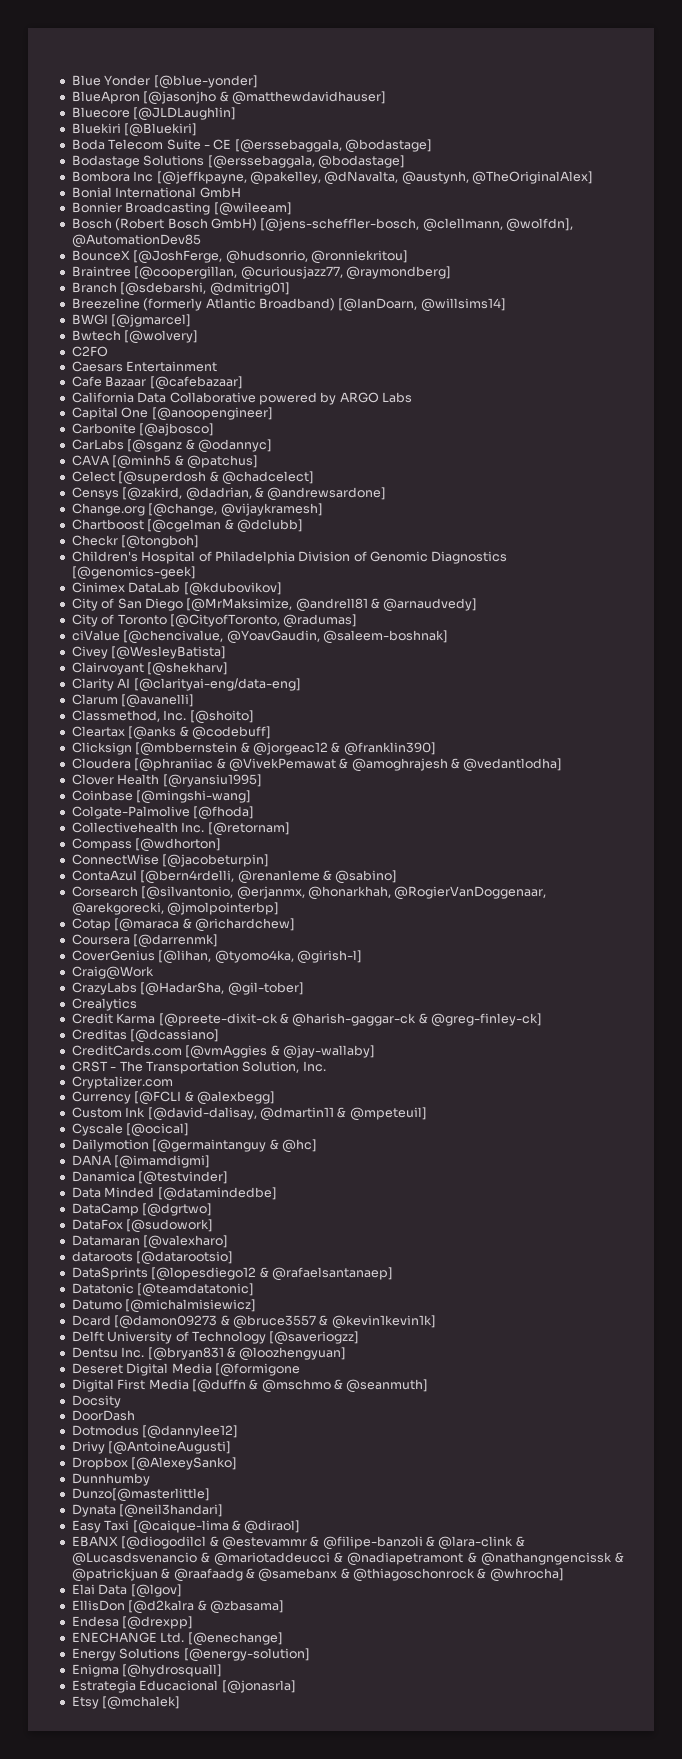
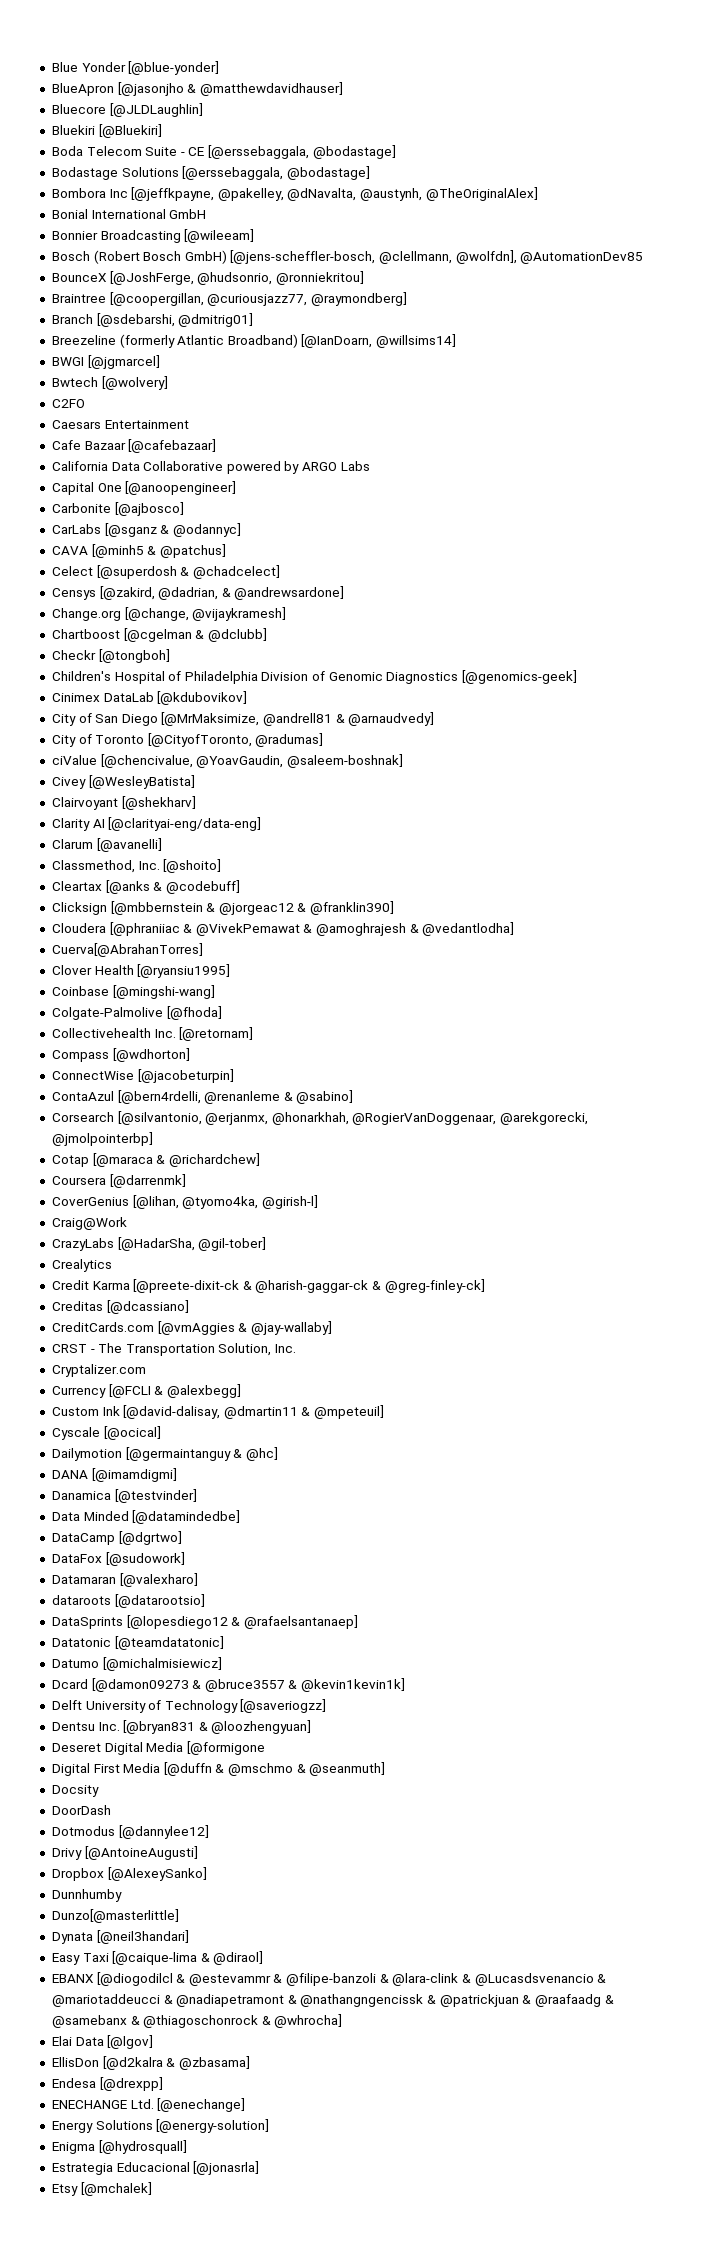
+ Cuerva[@AbrahanTorres]

